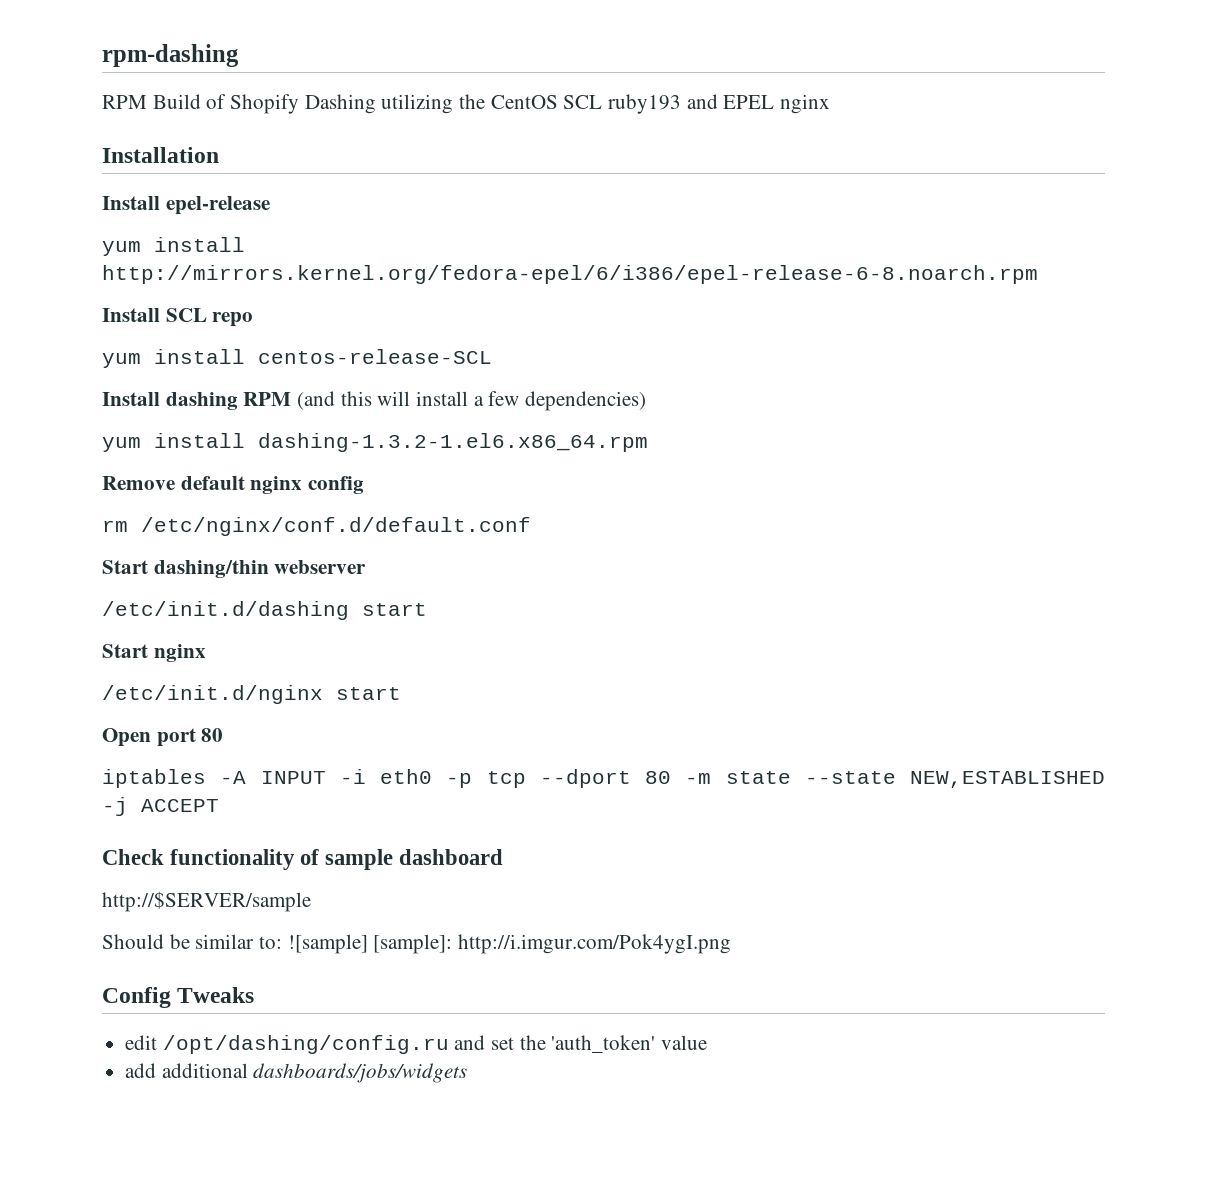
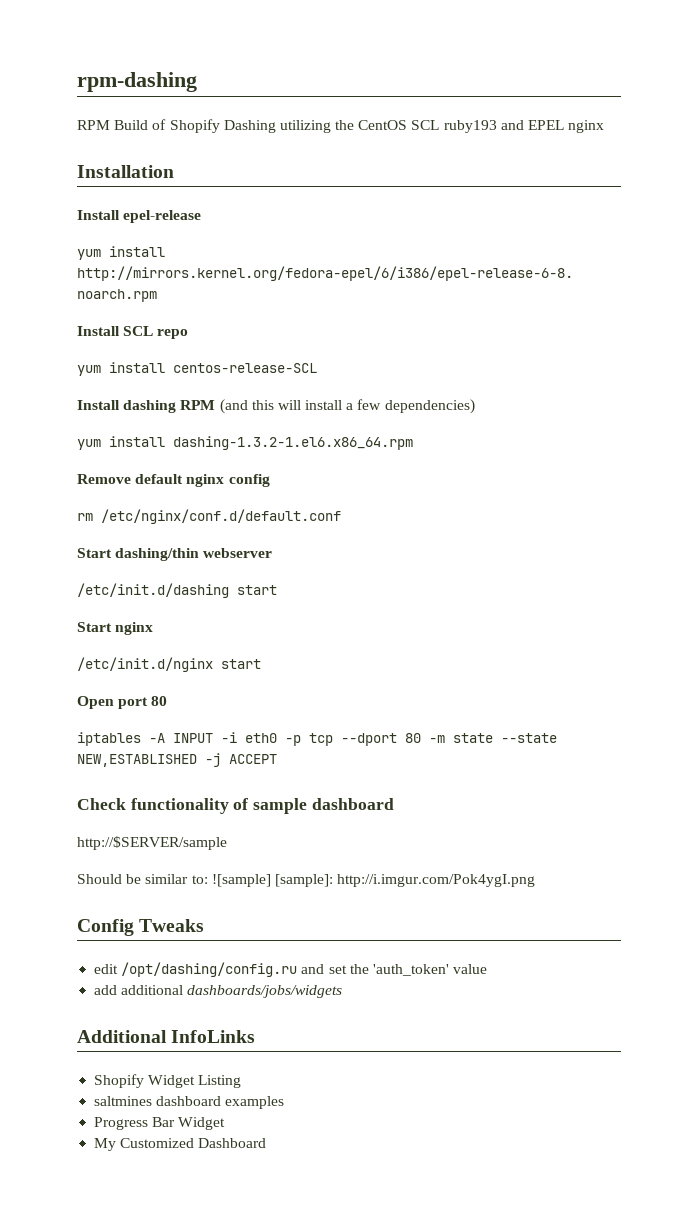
+ Additional InfoLinks
+ Shopify Widget Listing
+ saltmines dashboard examples
+ Progress Bar Widget
+ My Customized Dashboard

